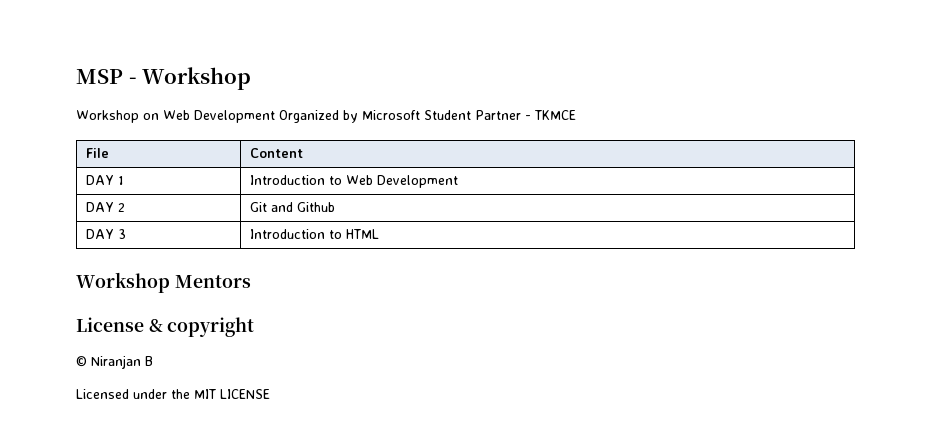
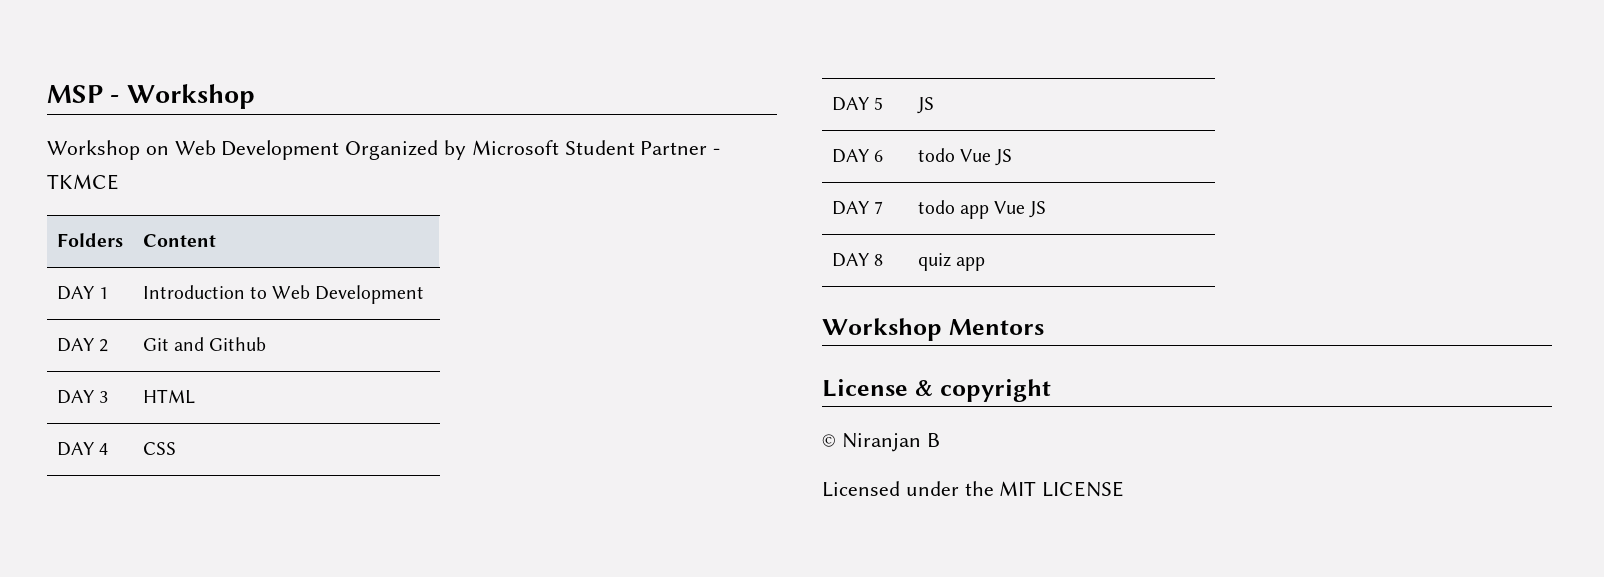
- File | Content
+ Folders | Content
- DAY 3 | Introduction to HTML
+ DAY 3 | HTML
+ DAY 4 | CSS
+ DAY 5 | JS
+ DAY 6 | todo Vue JS
+ DAY 7 | todo app Vue JS
+ DAY 8 | quiz app

